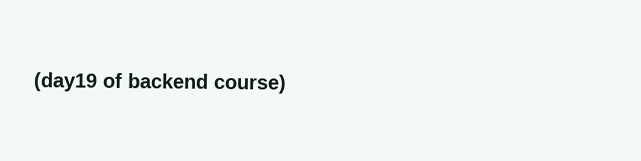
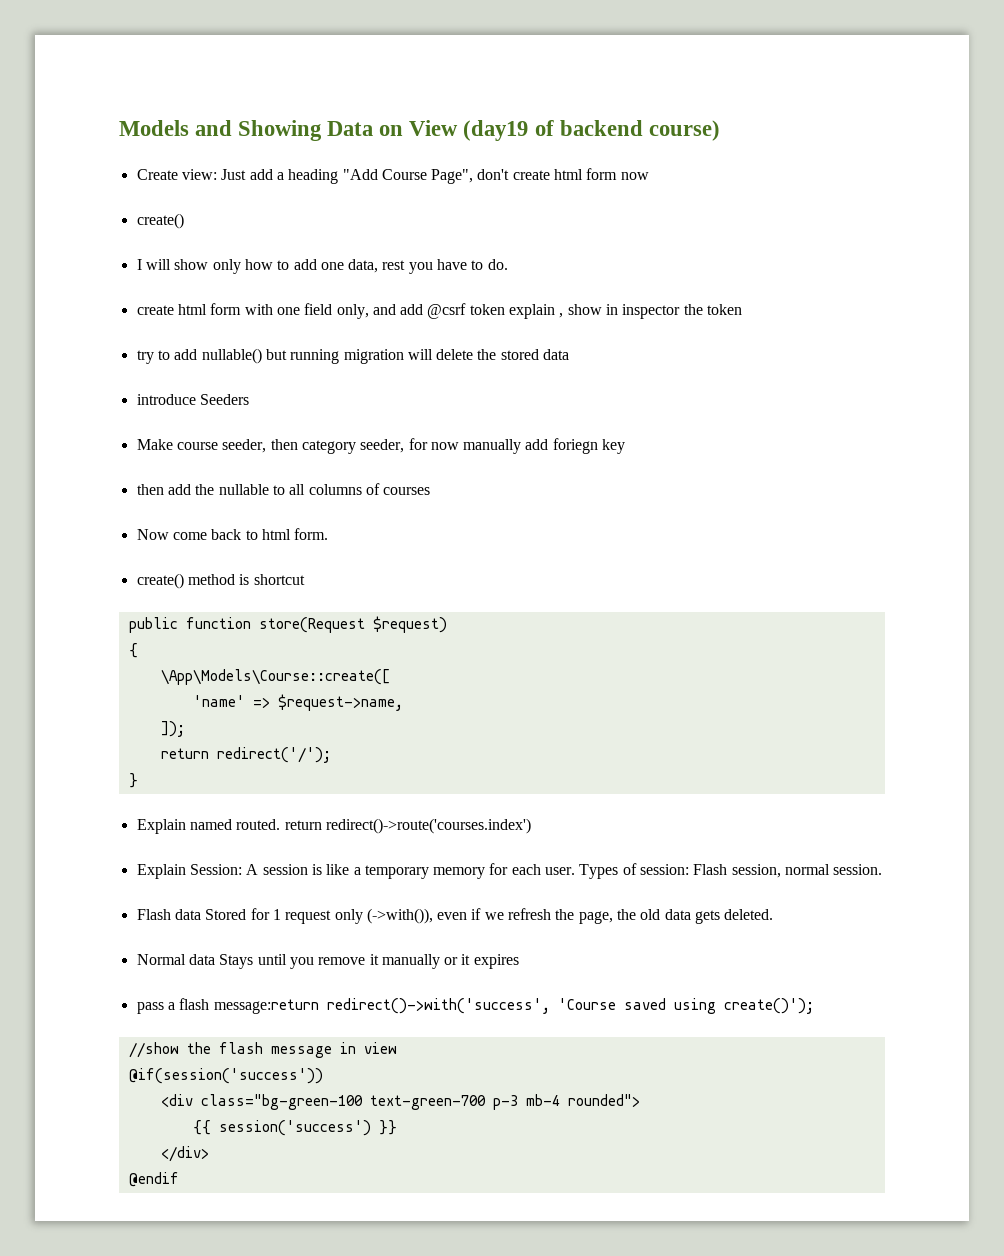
- (day19 of backend course)
+ Models and Showing Data on View (day19 of backend course)
+ Create view: Just add a heading "Add Course Page", don't create html form now
+ create()
+ I will show only how to add one data, rest you have to do.
+ create html form with one field only, and add @csrf token explain , show in inspector the token
+ try to add nullable() but running migration will delete the stored data
+ introduce Seeders
+ Make course seeder, then category seeder, for now manually add foriegn key
+ then add the nullable to all columns of courses
+ Now come back to html form.
+ create() method is shortcut
+ public function store(Request $request)
+ {
+ \App\Models\Course::create([
+ 'name' => $request->name,
+ ]);
+ return redirect('/');
+ }
+ Explain named routed. return redirect()->route('courses.index')
+ Explain Session: A session is like a temporary memory for each user. Types of session: Flash session, normal session.
+ Flash data Stored for 1 request only (->with()), even if we refresh the page, the old data gets deleted.
+ Normal data Stays until you remove it manually or it expires
+ pass a flash message:return redirect()->with('success', 'Course saved using create()');
+ //show the flash message in view
+ @if(session('success'))
+ <div class="bg-green-100 text-green-700 p-3 mb-4 rounded">
+ {{ session('success') }}
+ </div>
+ @endif

